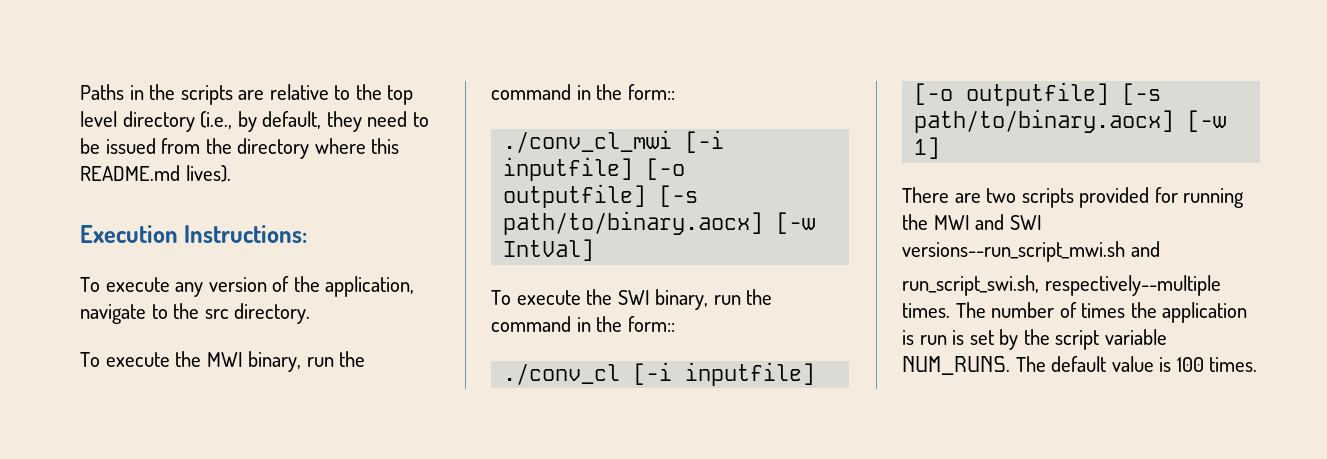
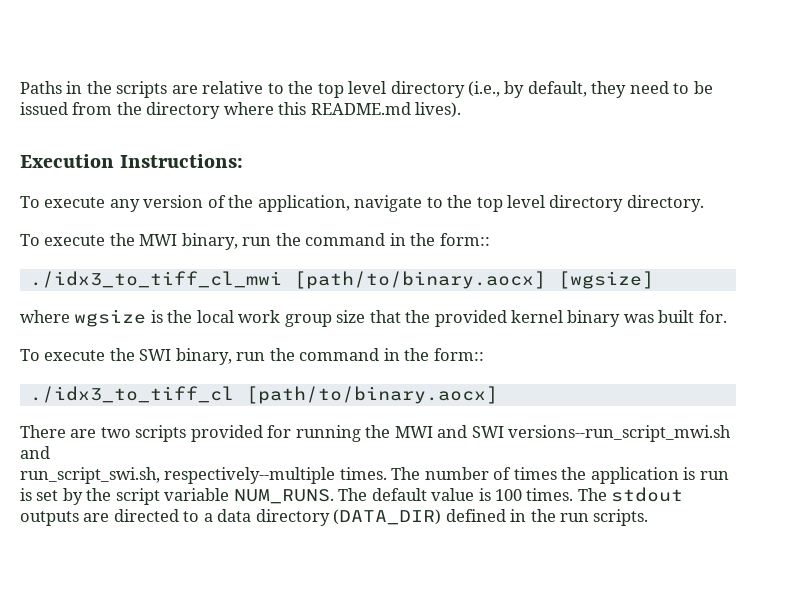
- To execute any version of the application, navigate to the src directory.
+ To execute any version of the application, navigate to the top level directory directory.
- ./conv_cl_mwi [-i inputfile] [-o outputfile] [-s path/to/binary.aocx] [-w IntVal]
+ ./idx3_to_tiff_cl_mwi [path/to/binary.aocx] [wgsize]
+ where wgsize is the local work group size that the provided kernel binary was built for.
- ./conv_cl [-i inputfile] [-o outputfile] [-s path/to/binary.aocx] [-w 1]
+ ./idx3_to_tiff_cl [path/to/binary.aocx]
+ The stdout outputs are directed to a data directory (DATA_DIR) defined in the run scripts.

